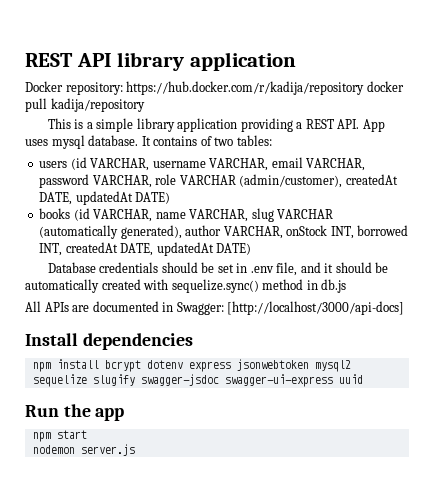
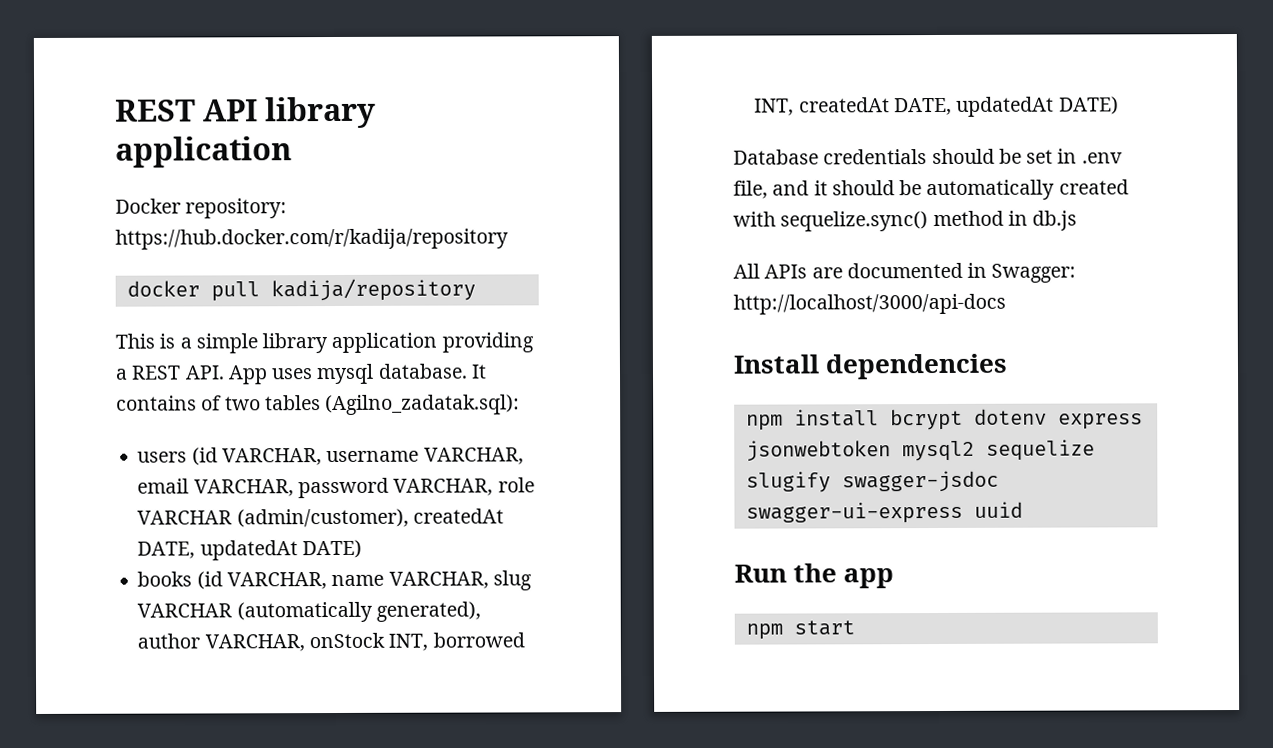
- Docker repository: https://hub.docker.com/r/kadija/repository docker pull kadija/repository
+ Docker repository: https://hub.docker.com/r/kadija/repository
+ docker pull kadija/repository
- It contains of two tables:
+ It contains of two tables (Agilno_zadatak.sql):
- All APIs are documented in Swagger: [http://localhost/3000/api-docs]
+ All APIs are documented in Swagger: http://localhost/3000/api-docs
- nodemon server.js

